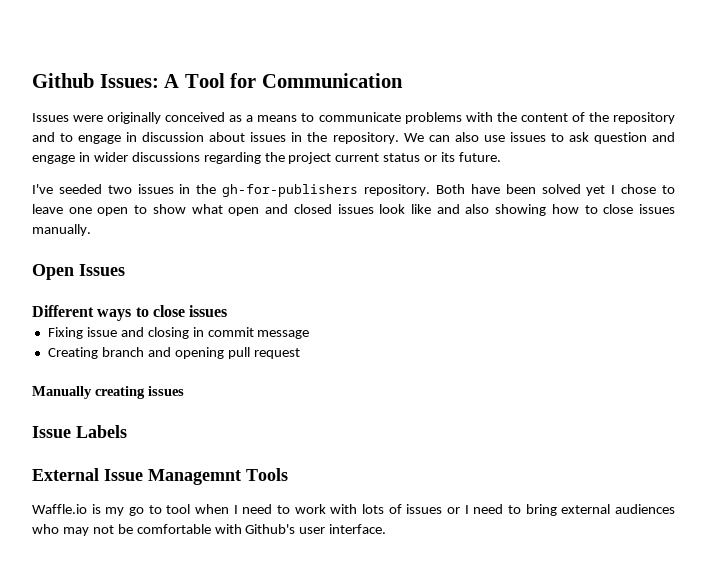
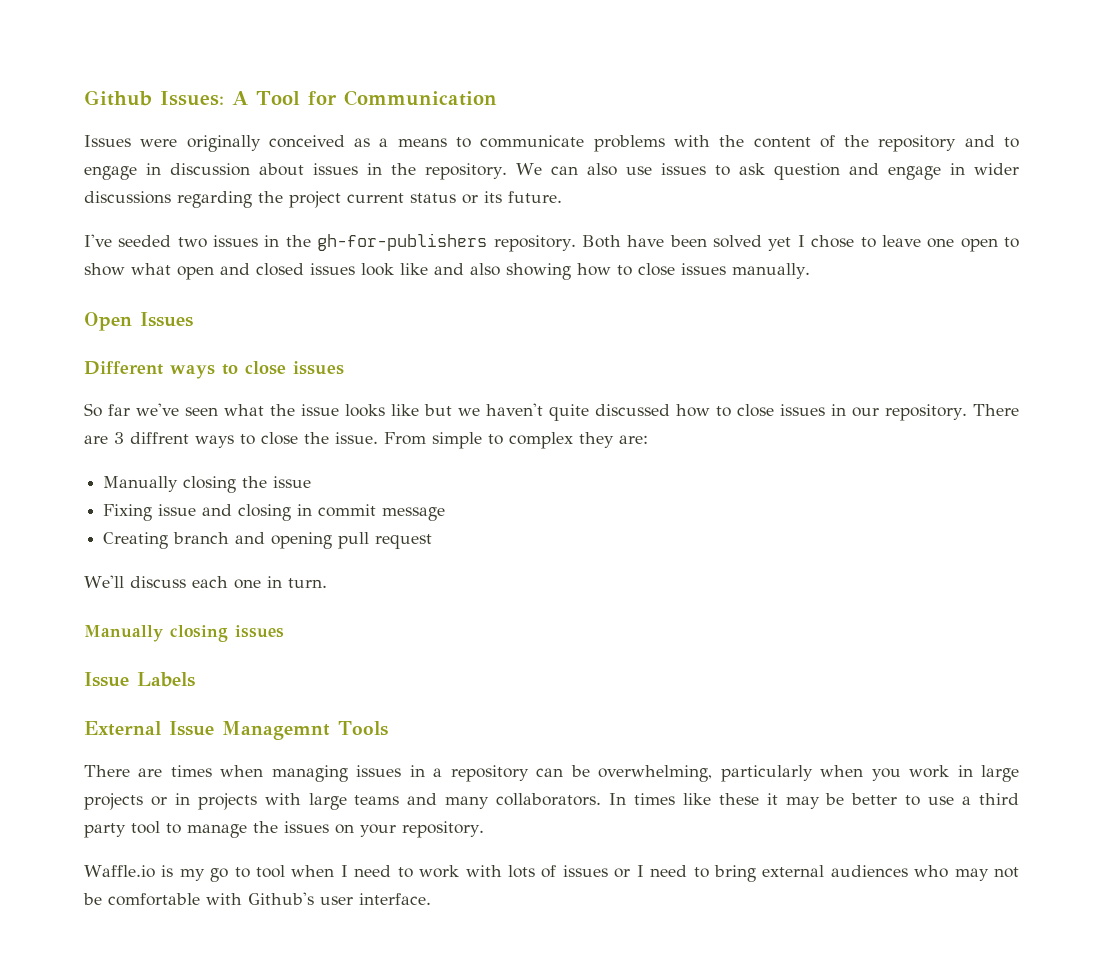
+ So far we've seen what the issue looks like but we haven't quite discussed how to close issues in our repository. There are 3 diffrent ways to close the issue. From simple to complex they are:
+ Manually closing the issue
- Manually creating issues
+ We'll discuss each one in turn.
+ Manually closing issues
+ There are times when managing issues in a repository can be overwhelming, particularly when you work in large projects or in projects with large teams and many collaborators. In times like these it may be better to use a third party tool to manage the issues on your repository.

